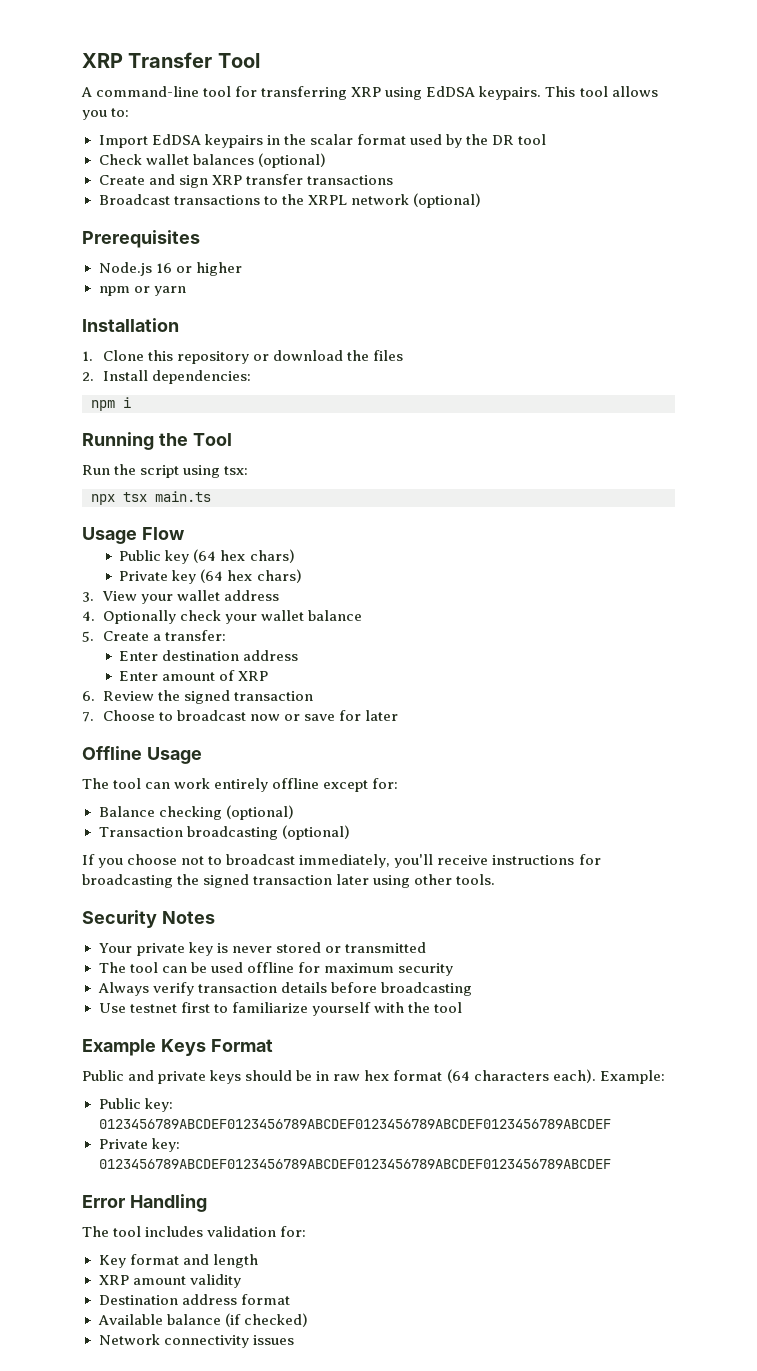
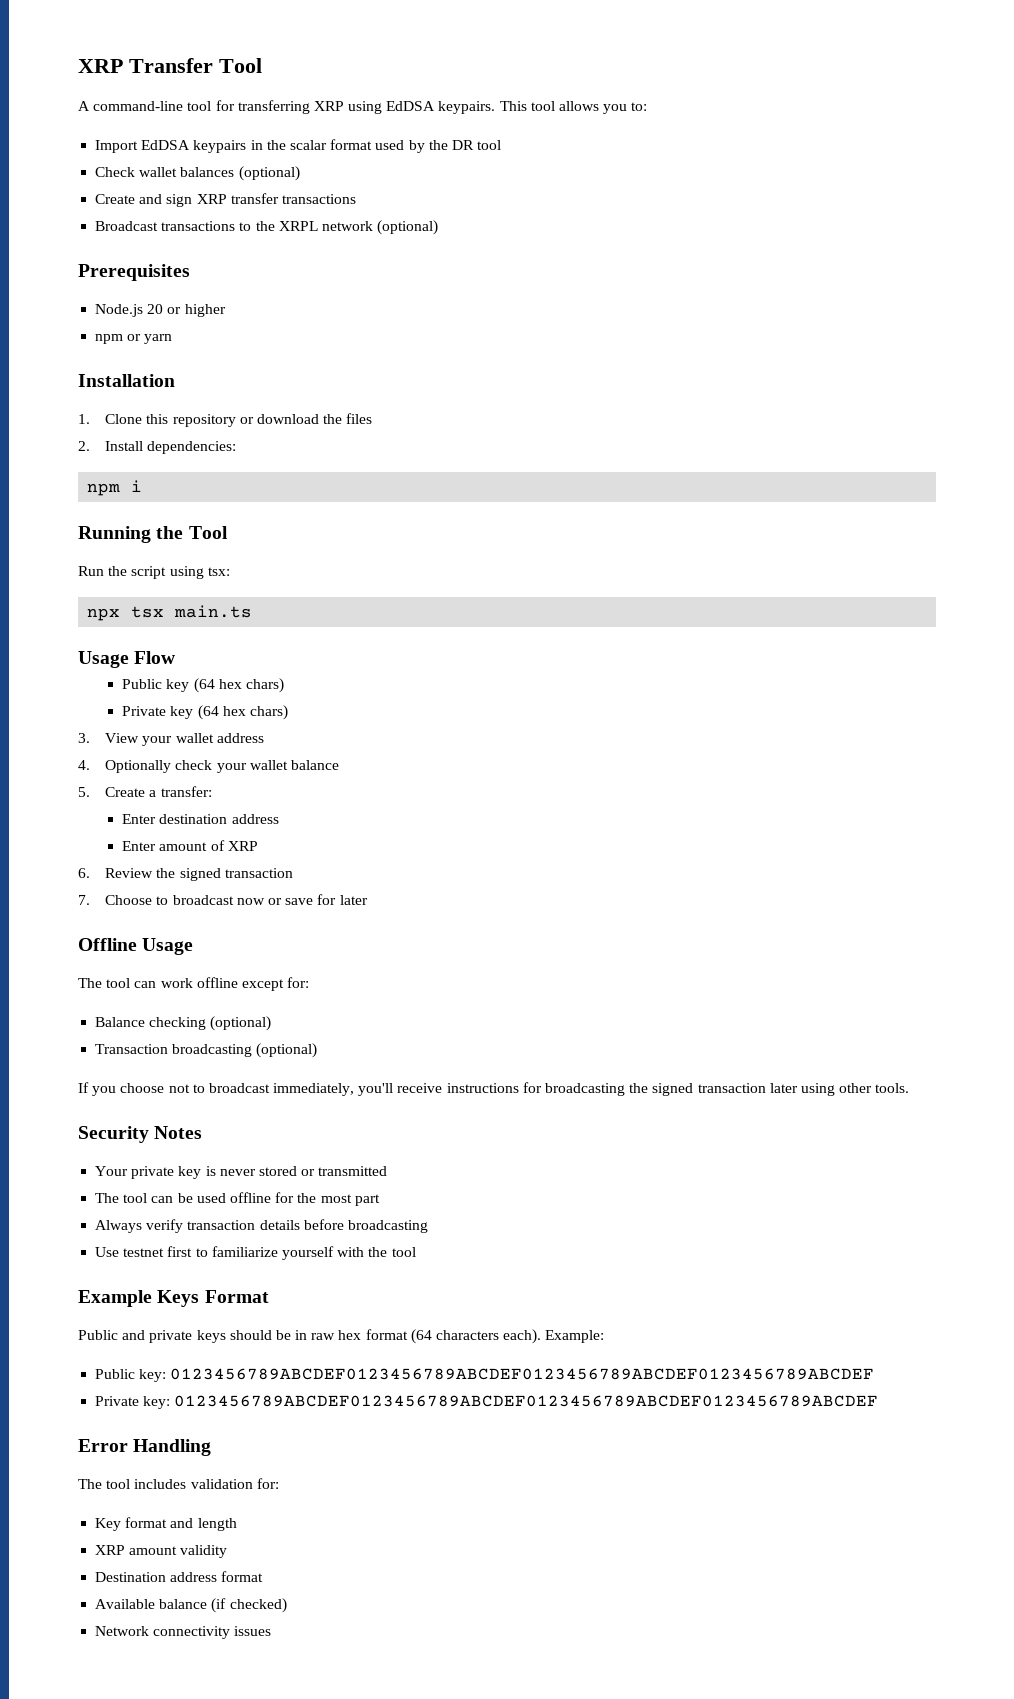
- Node.js 16 or higher
+ Node.js 20 or higher
- The tool can work entirely offline except for:
+ The tool can work offline except for:
- The tool can be used offline for maximum security
+ The tool can be used offline for the most part

